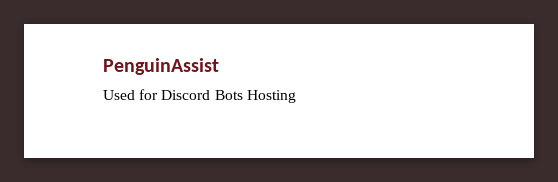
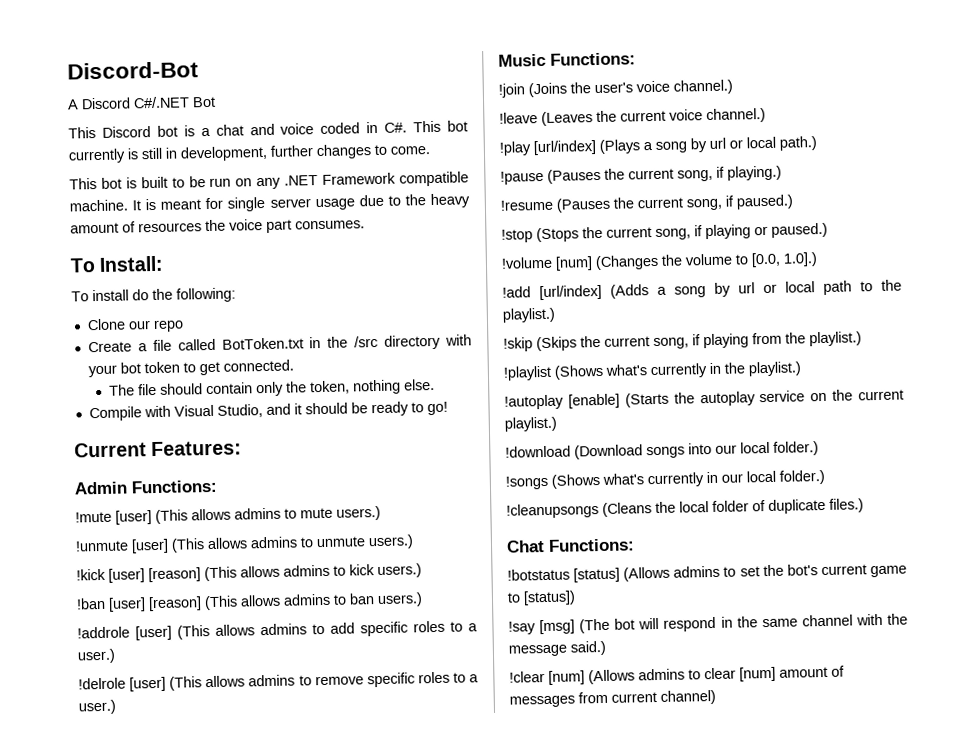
- PenguinAssist
- Used for Discord Bots Hosting
+ Discord-Bot
+ A Discord C#/.NET Bot
+ This Discord bot is a chat and voice coded in C#. This bot currently is still in development, further changes to come.
+ This bot is built to be run on any .NET Framework compatible machine. It is meant for single server usage due to the heavy amount of resources the voice part consumes.
+ To Install:
+ To install do the following:
+ Clone our repo
+ Create a file called BotToken.txt in the /src directory with your bot token to get connected.
+ The file should contain only the token, nothing else.
+ Compile with Visual Studio, and it should be ready to go!
+ Current Features:
+ Admin Functions:
+ !mute [user] (This allows admins to mute users.)
+ !unmute [user] (This allows admins to unmute users.)
+ !kick [user] [reason] (This allows admins to kick users.)
+ !ban [user] [reason] (This allows admins to ban users.)
+ !addrole [user] (This allows admins to add specific roles to a user.)
+ !delrole [user] (This allows admins to remove specific roles to a user.)
+ Music Functions:
+ !join (Joins the user's voice channel.)
+ !leave (Leaves the current voice channel.)
+ !play [url/index] (Plays a song by url or local path.)
+ !pause (Pauses the current song, if playing.)
+ !resume (Pauses the current song, if paused.)
+ !stop (Stops the current song, if playing or paused.)
+ !volume [num] (Changes the volume to [0.0, 1.0].)
+ !add [url/index] (Adds a song by url or local path to the playlist.)
+ !skip (Skips the current song, if playing from the playlist.)
+ !playlist (Shows what's currently in the playlist.)
+ !autoplay [enable] (Starts the autoplay service on the current playlist.)
+ !download (Download songs into our local folder.)
+ !songs (Shows what's currently in our local folder.)
+ !cleanupsongs (Cleans the local folder of duplicate files.)
+ Chat Functions:
+ !botstatus [status] (Allows admins to set the bot's current game to [status])
+ !say [msg] (The bot will respond in the same channel with the message said.)
+ !clear [num] (Allows admins to clear [num] amount of messages from current channel)

